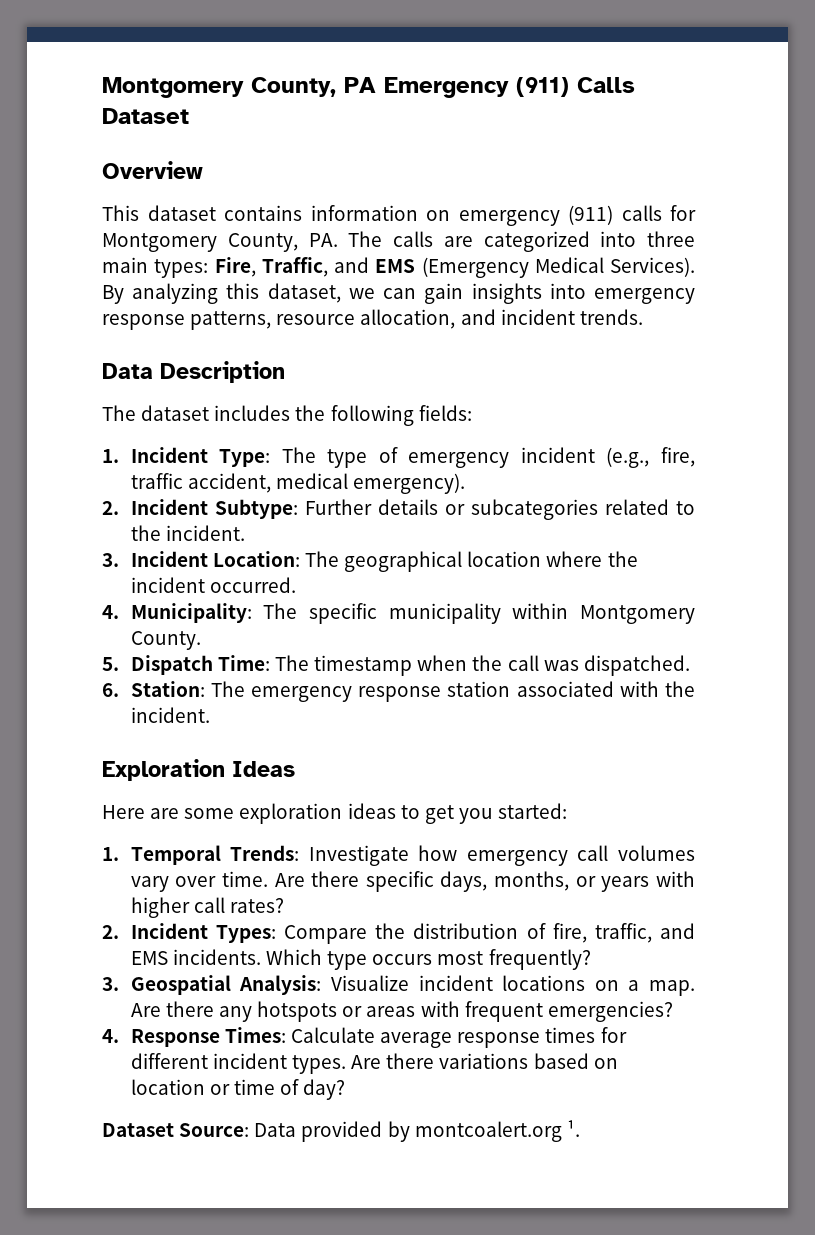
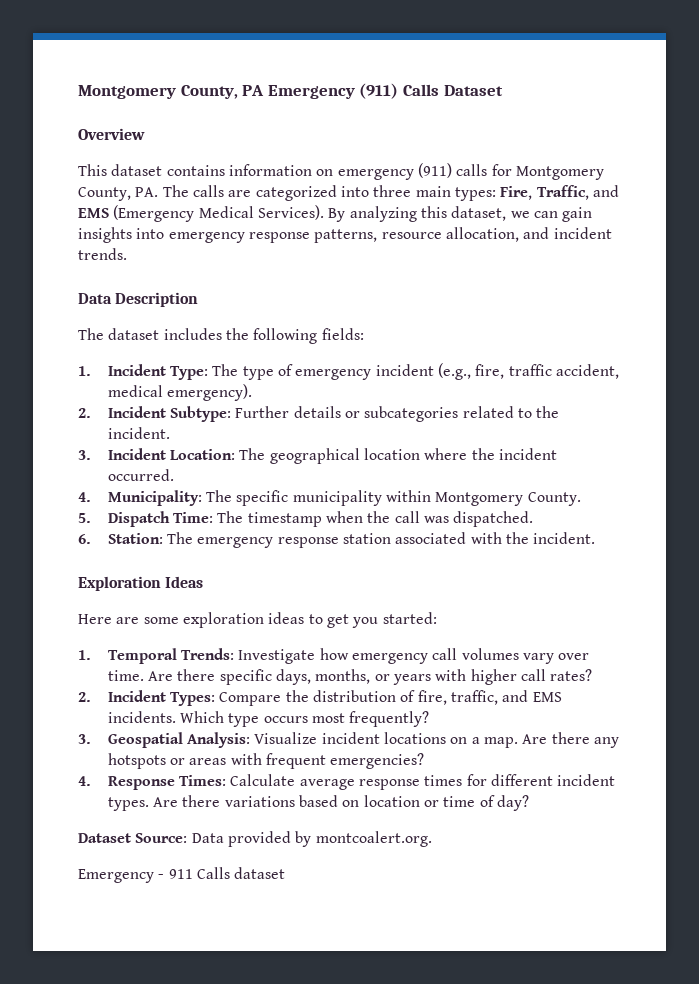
- Dataset Source: Data provided by montcoalert.org ¹.
+ Dataset Source: Data provided by montcoalert.org.
+ Emergency - 911 Calls dataset

